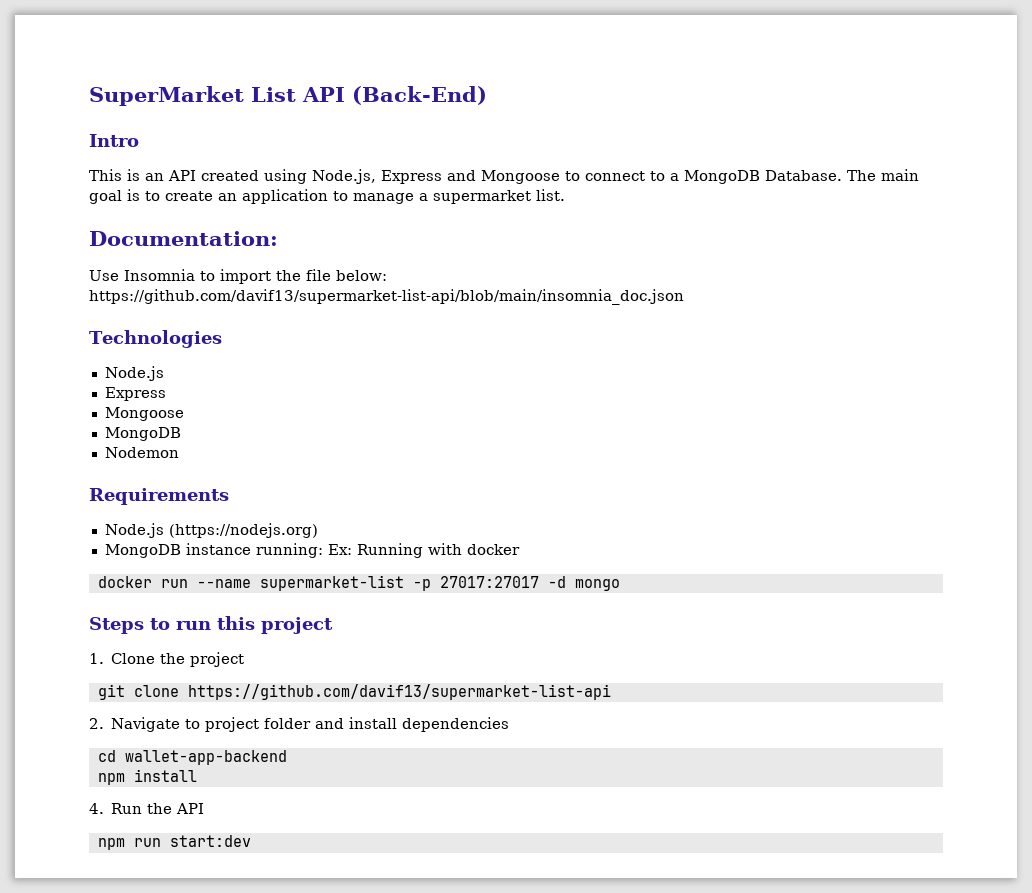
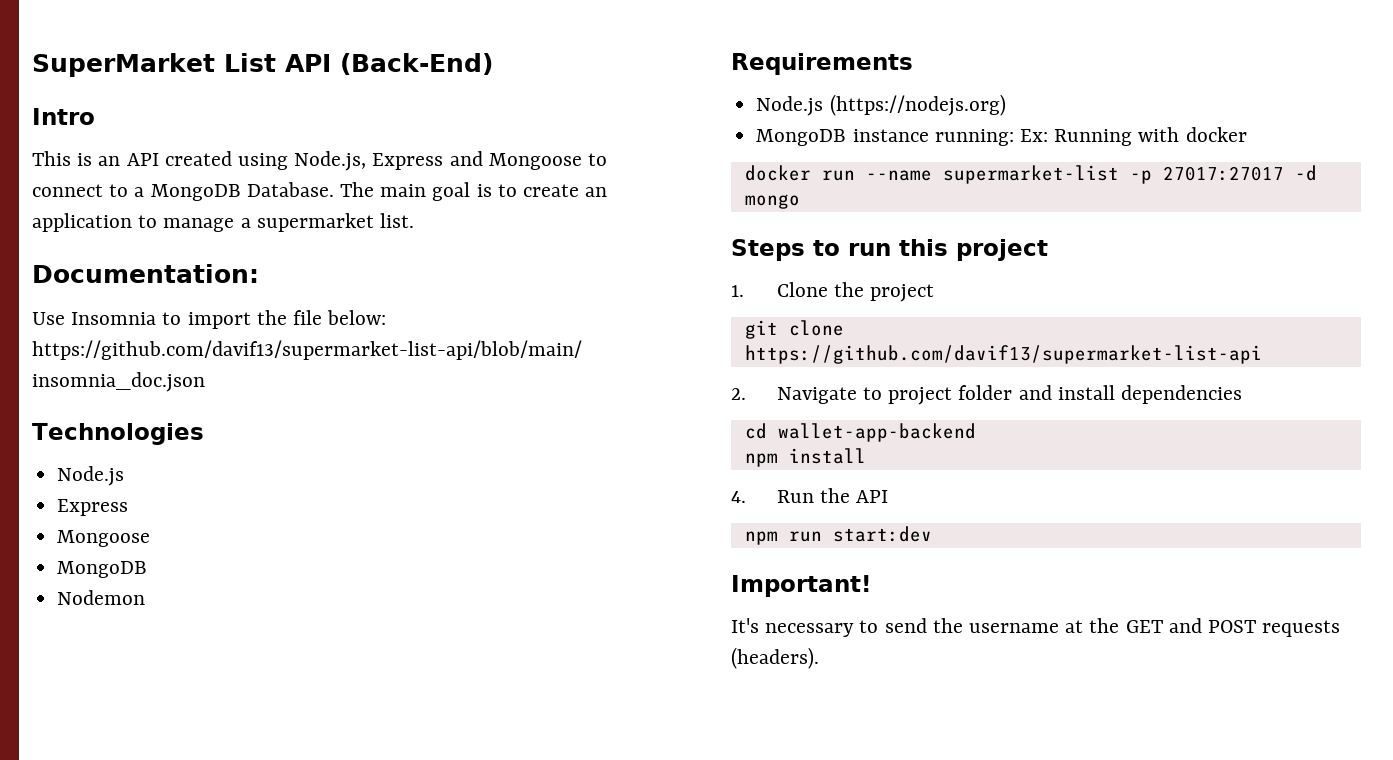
+ Important!
+ It's necessary to send the username at the GET and POST requests (headers).

